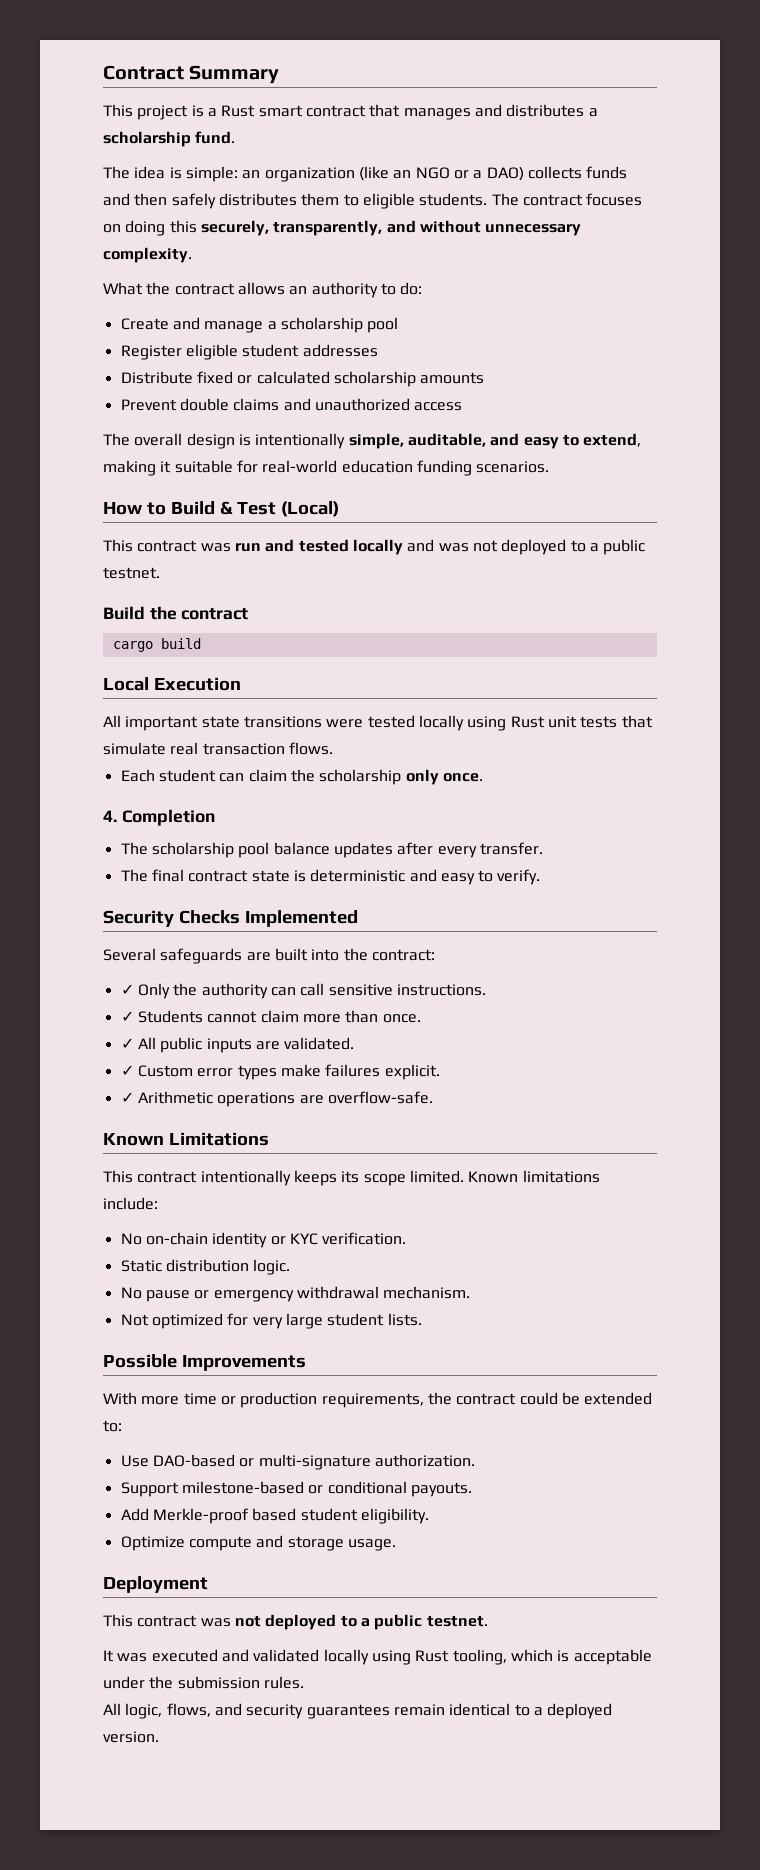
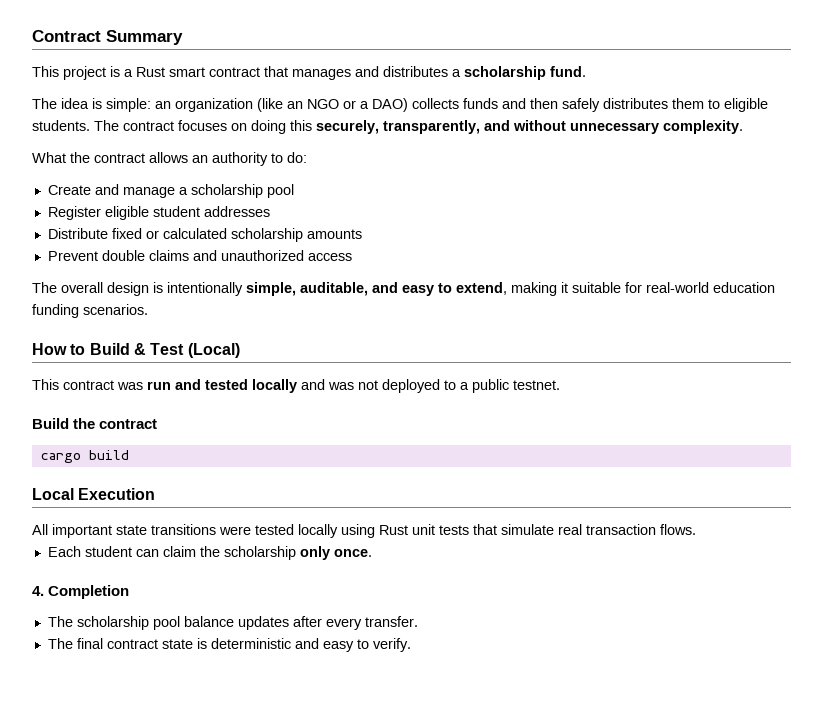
- Security Checks Implemented
- Several safeguards are built into the contract:
- ✓ Only the authority can call sensitive instructions.
- ✓ Students cannot claim more than once.
- ✓ All public inputs are validated.
- ✓ Custom error types make failures explicit.
- ✓ Arithmetic operations are overflow-safe.
- Known Limitations
- This contract intentionally keeps its scope limited. Known limitations include:
- No on-chain identity or KYC verification.
- Static distribution logic.
- No pause or emergency withdrawal mechanism.
- Not optimized for very large student lists.
- Possible Improvements
- With more time or production requirements, the contract could be extended to:
- Use DAO-based or multi-signature authorization.
- Support milestone-based or conditional payouts.
- Add Merkle-proof based student eligibility.
- Optimize compute and storage usage.
- Deployment
- This contract was not deployed to a public testnet.
- It was executed and validated locally using Rust tooling, which is acceptable under the submission rules.
- All logic, flows, and security guarantees remain identical to a deployed version.

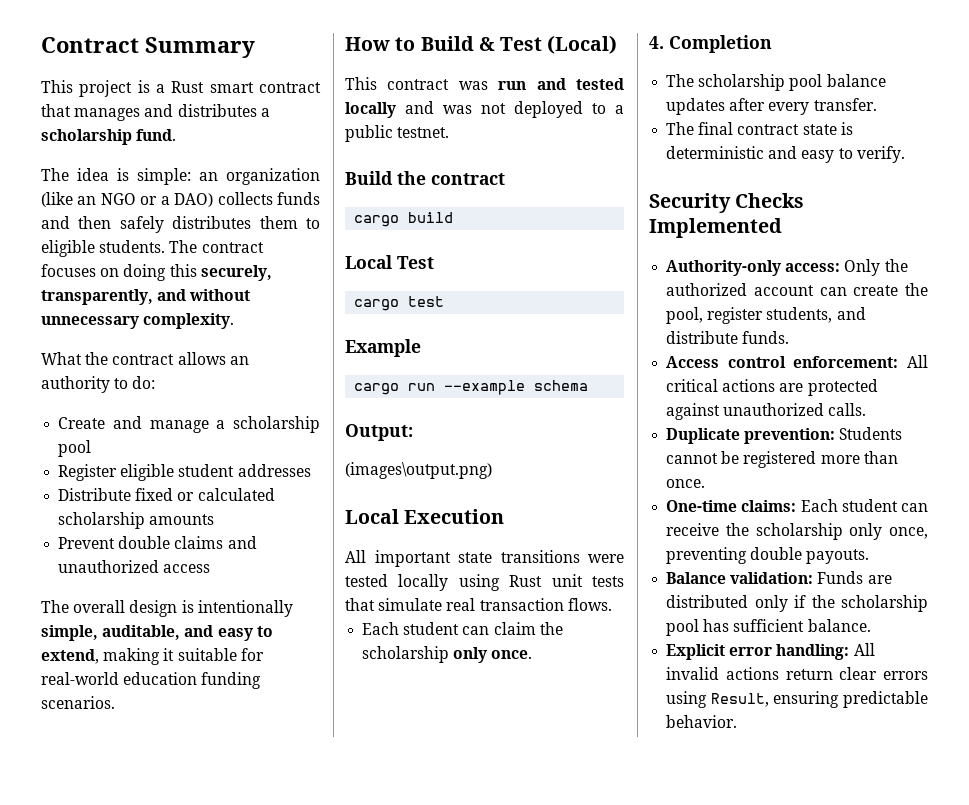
+ Local Test
+ cargo test
+ Example
+ cargo run --example schema
+ Output:
+ (images\output.png)
+ Security Checks Implemented
+ Authority-only access: Only the authorized account can create the pool, register students, and distribute funds.
+ Access control enforcement: All critical actions are protected against unauthorized calls.
+ Duplicate prevention: Students cannot be registered more than once.
+ One-time claims: Each student can receive the scholarship only once, preventing double payouts.
+ Balance validation: Funds are distributed only if the scholarship pool has sufficient balance.
+ Explicit error handling: All invalid actions return clear errors using Result, ensuring predictable behavior.

